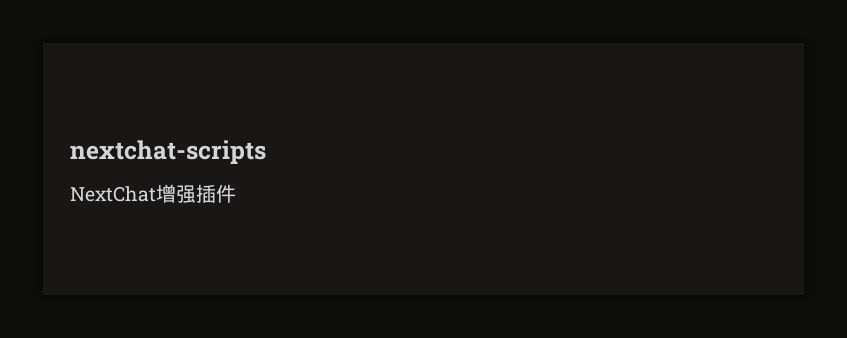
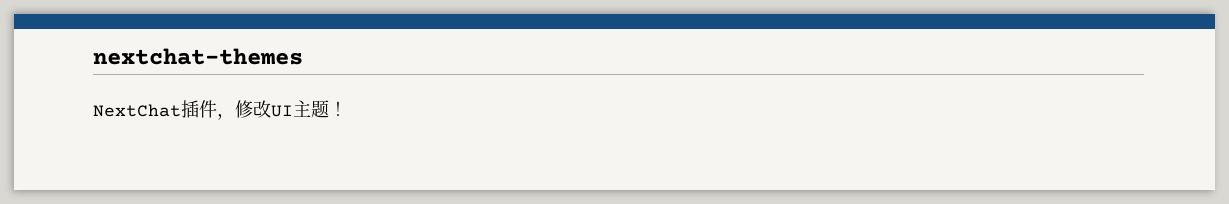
- nextchat-scripts
+ nextchat-themes
- NextChat增强插件
+ NextChat插件，修改UI主题！

